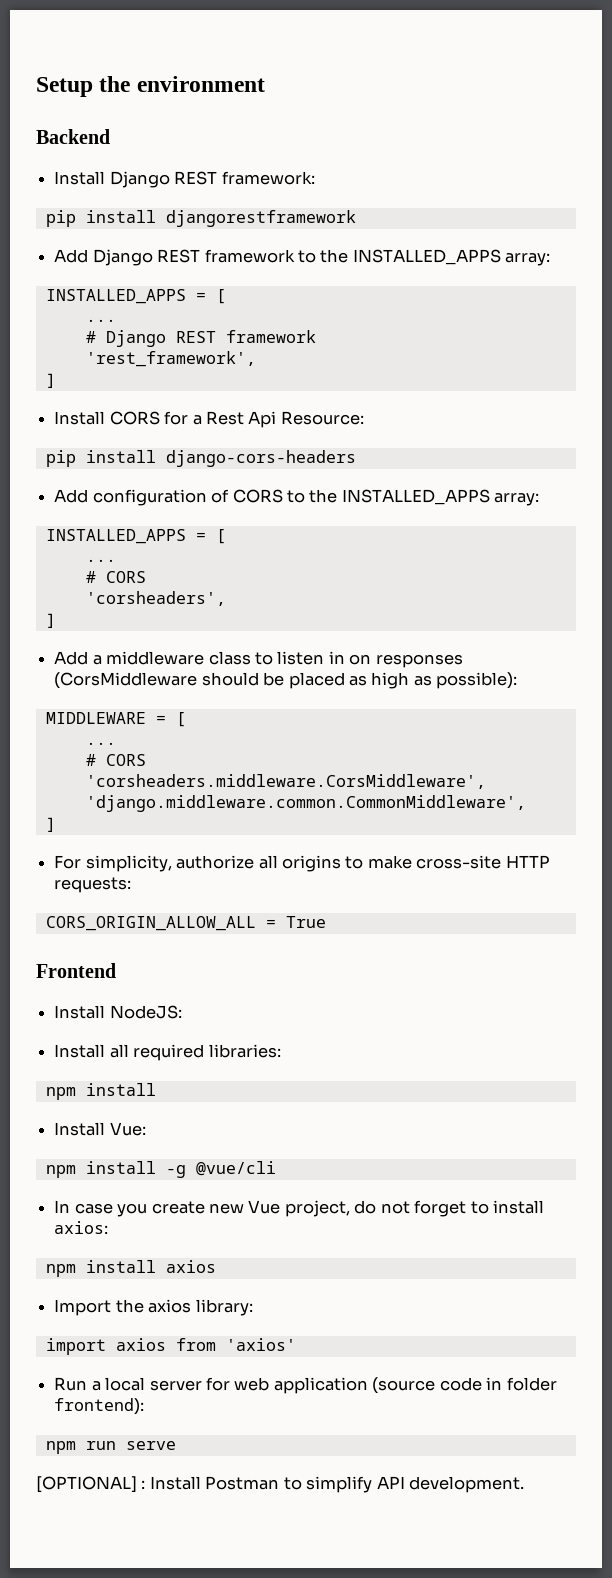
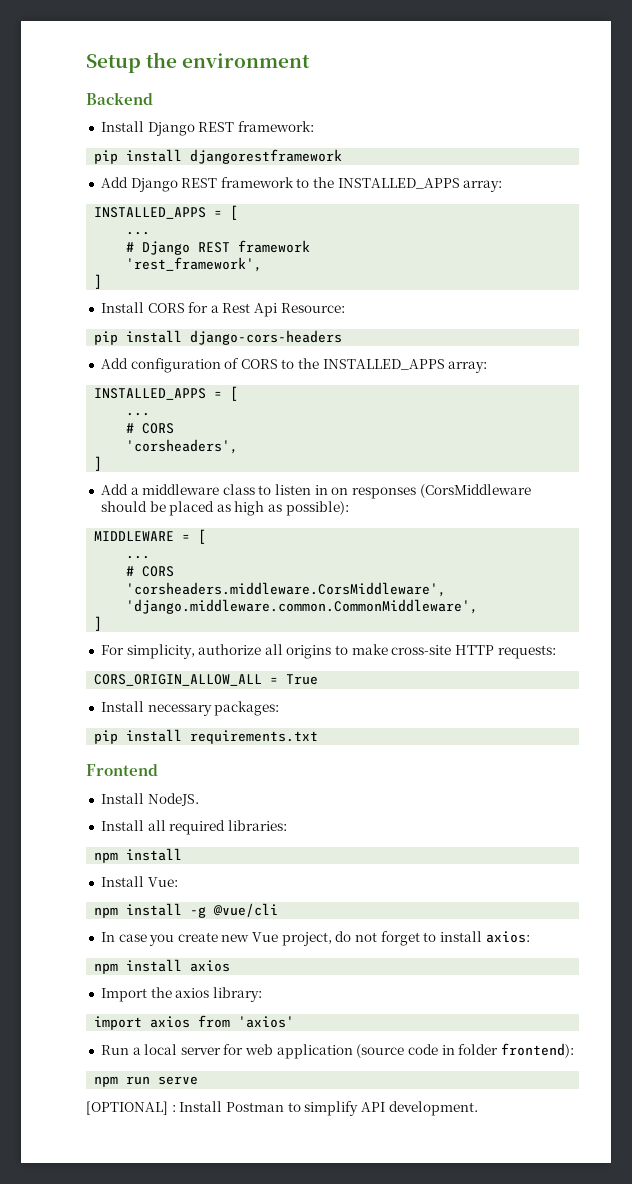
+ Install necessary packages:
+ pip install requirements.txt
- Install NodeJS:
+ Install NodeJS.

